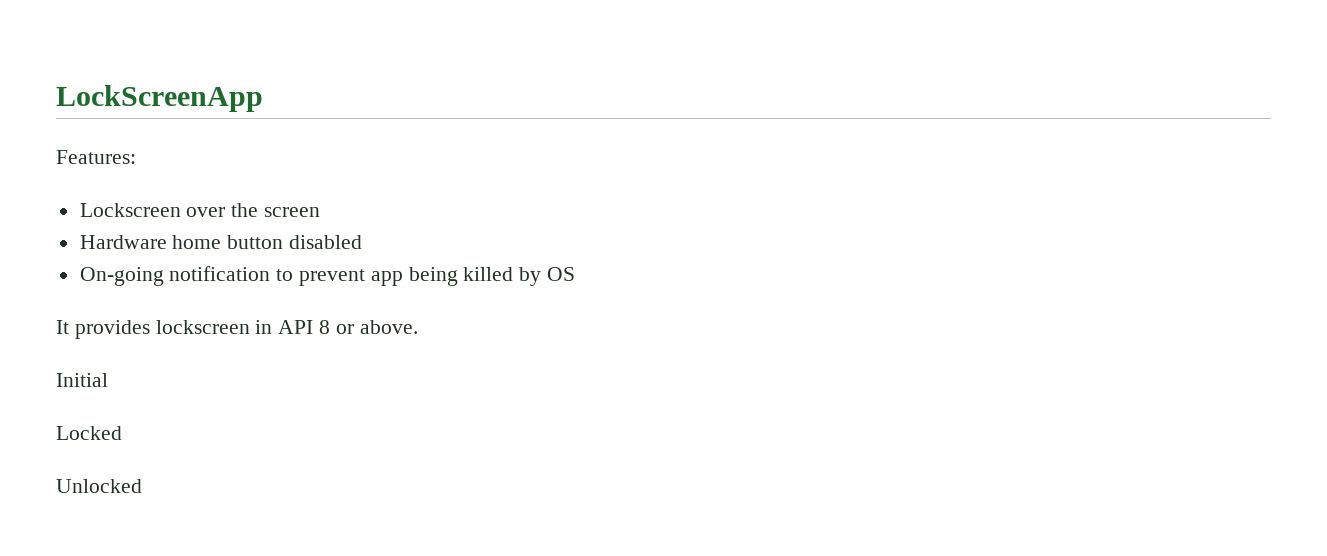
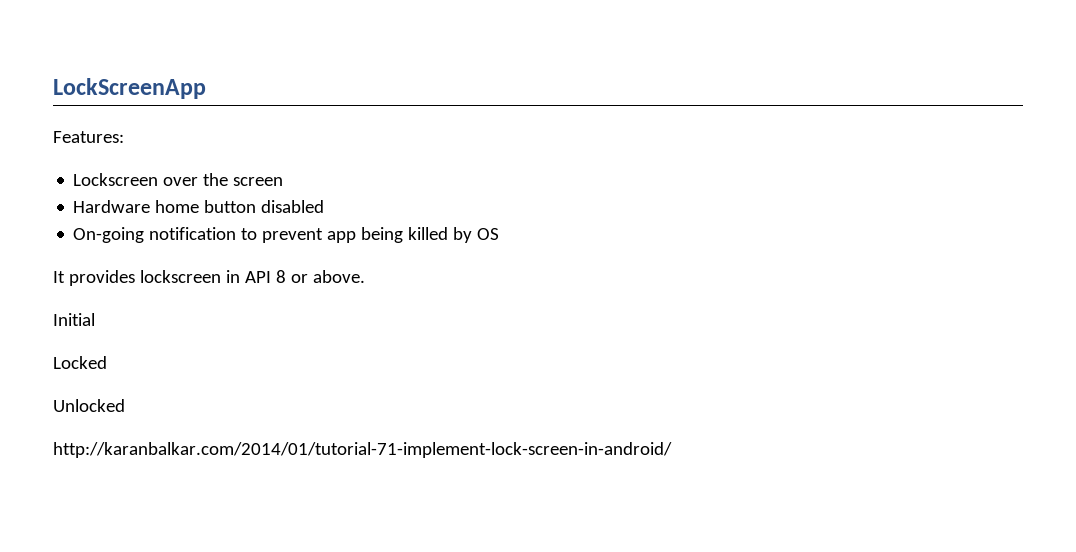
+ http://karanbalkar.com/2014/01/tutorial-71-implement-lock-screen-in-android/

